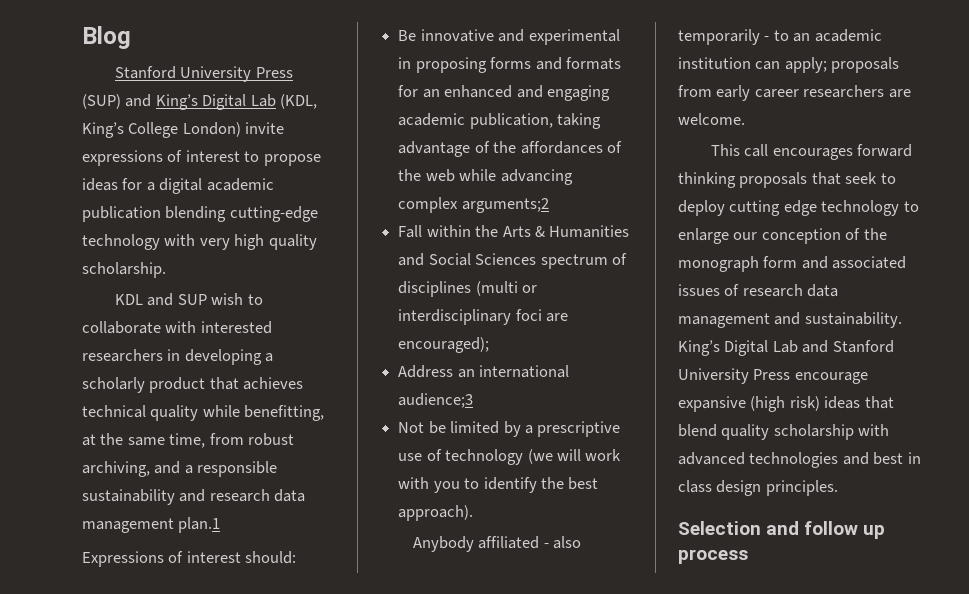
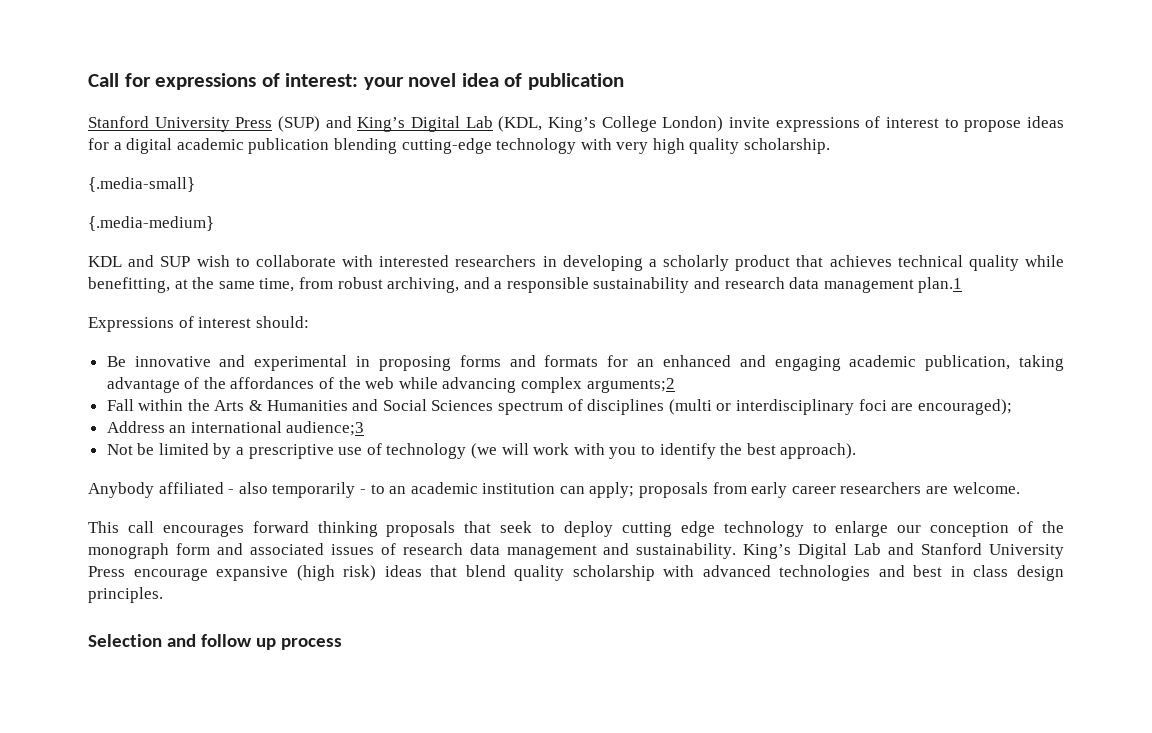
- Blog
+ Call for expressions of interest: your novel idea of publication
+ {.media-small}
+ {.media-medium}

